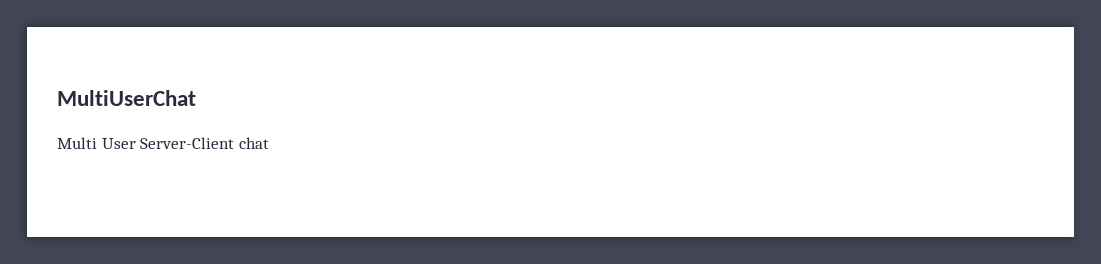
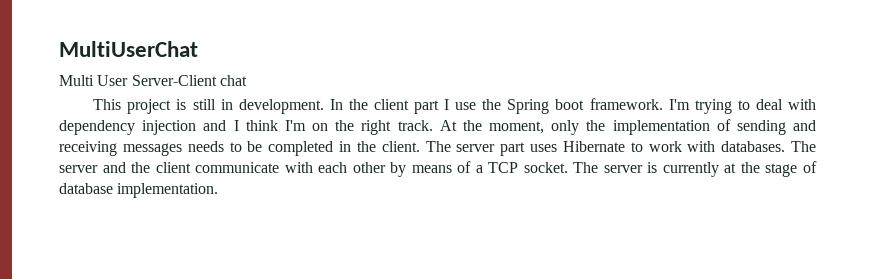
+ This project is still in development. In the client part I use the Spring boot framework. I'm trying to deal with dependency injection and I think I'm on the right track. At the moment, only the implementation of sending and receiving messages needs to be completed in the client. The server part uses Hibernate to work with databases. The server and the client communicate with each other by means of a TCP socket. The server is currently at the stage of database implementation.

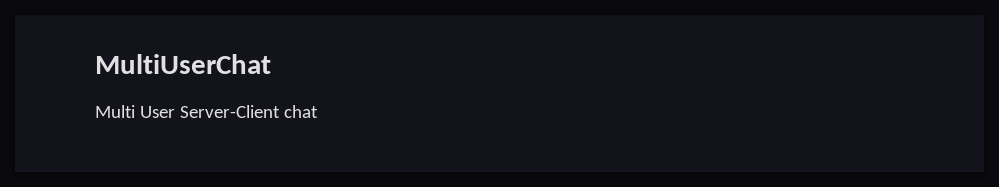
- This project is still in development. In the client part I use the Spring boot framework. I'm trying to deal with dependency injection and I think I'm on the right track. At the moment, only the implementation of sending and receiving messages needs to be completed in the client. The server part uses Hibernate to work with databases. The server and the client communicate with each other by means of a TCP socket. The server is currently at the stage of database implementation.

